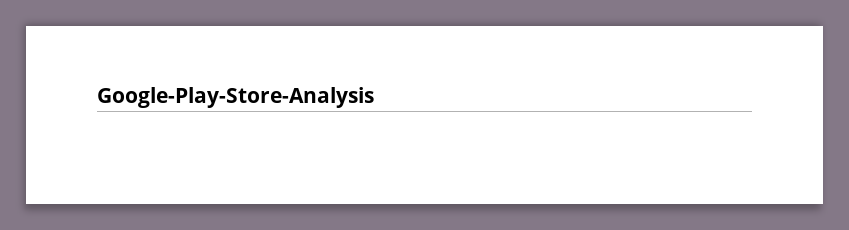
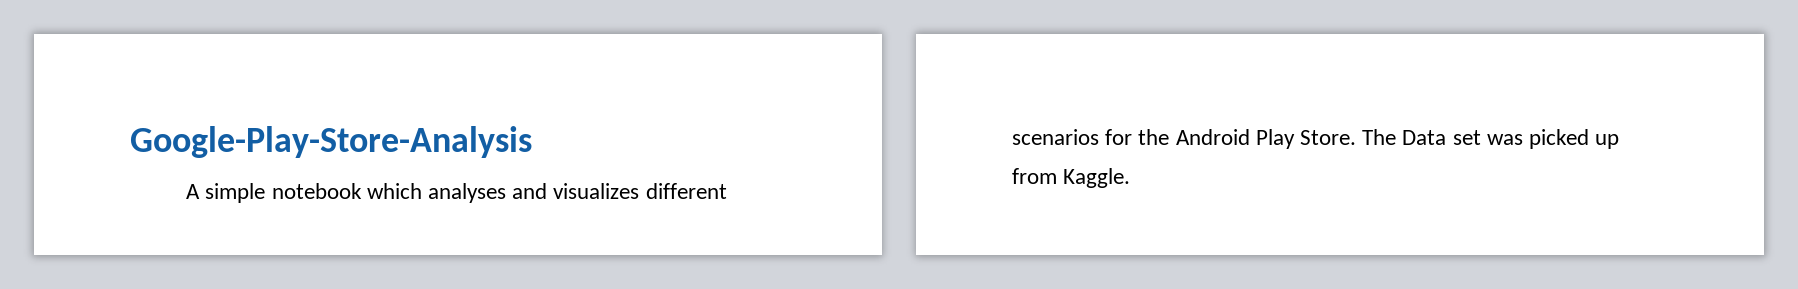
+ A simple notebook which analyses and visualizes different scenarios for the Android Play Store. The Data set was picked up from Kaggle.

